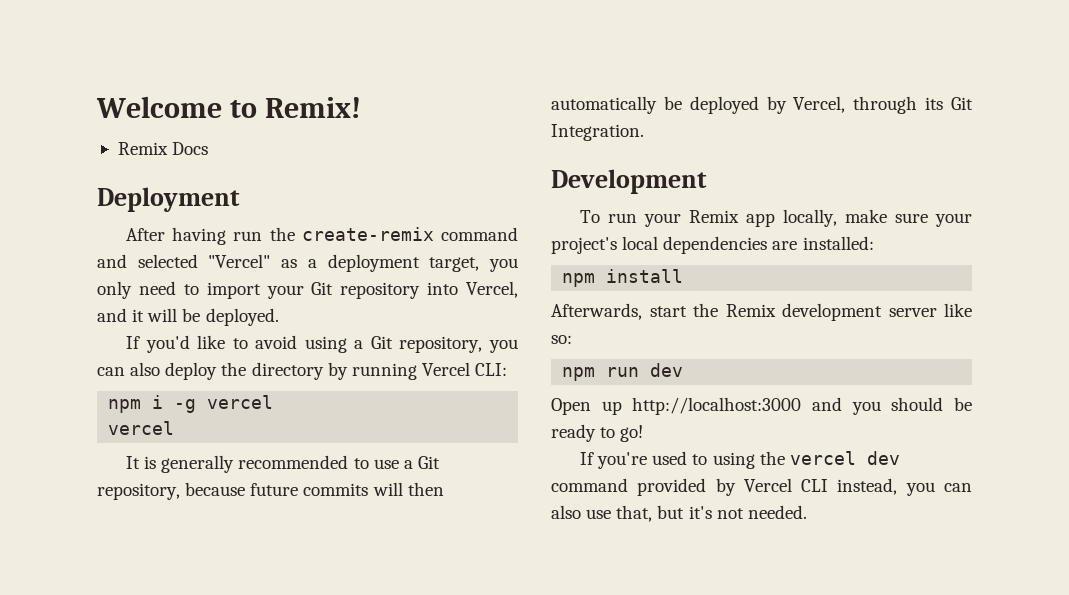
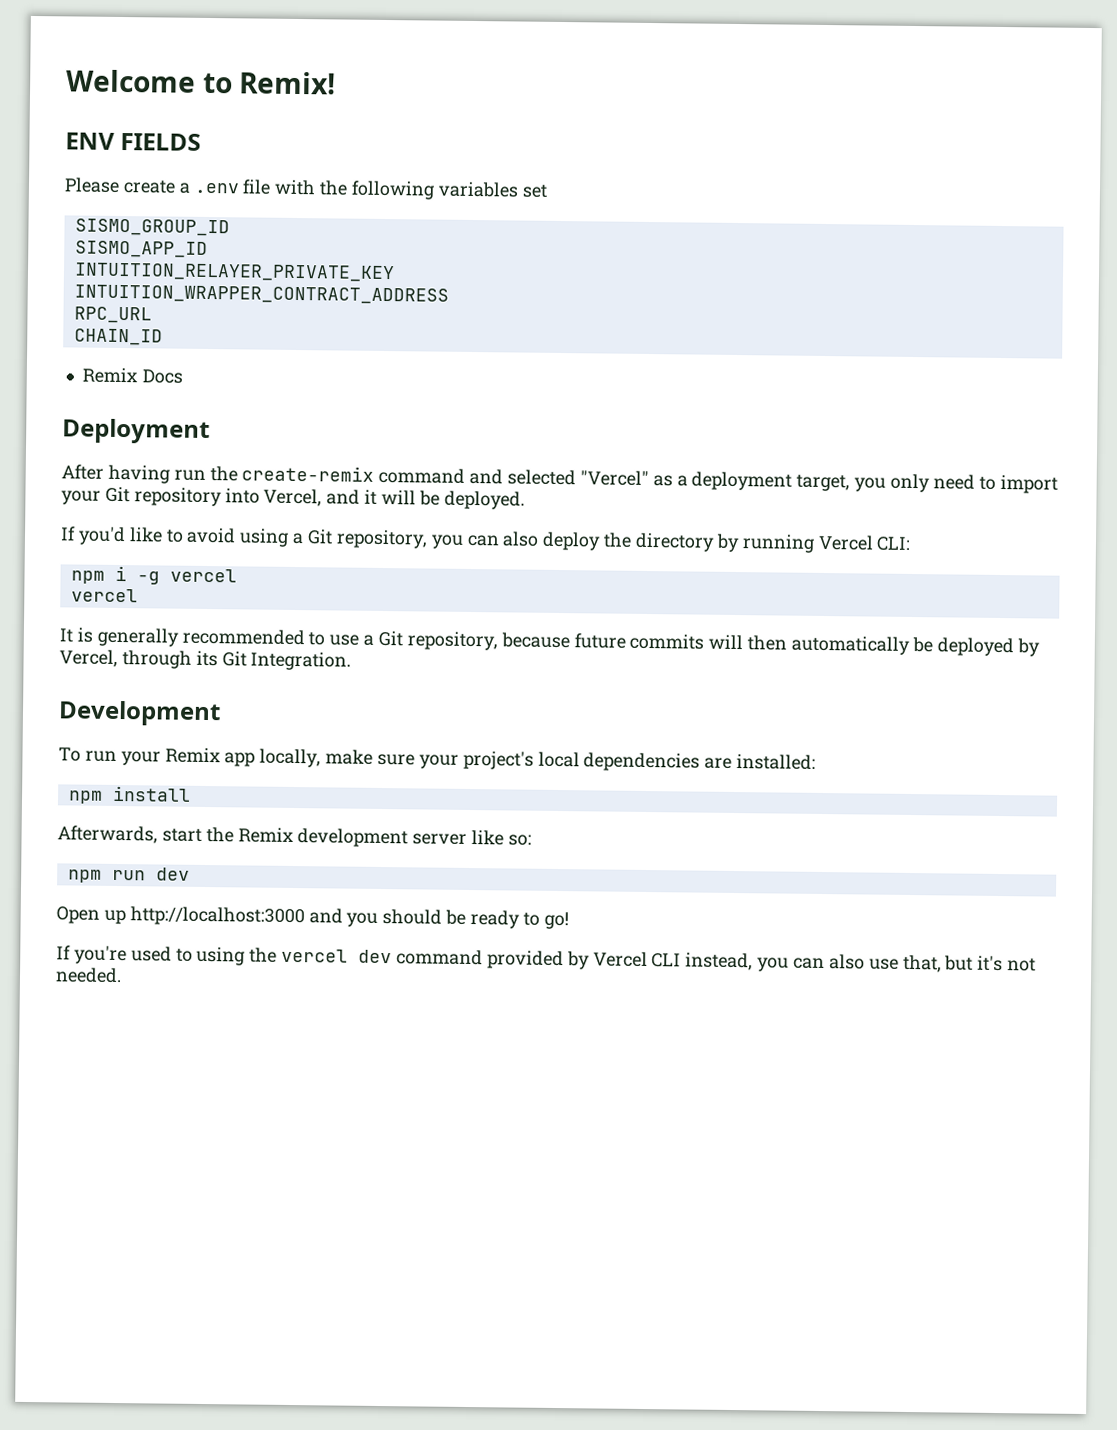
+ ENV FIELDS
+ Please create a .env file with the following variables set
+ SISMO_GROUP_ID
+ SISMO_APP_ID
+ INTUITION_RELAYER_PRIVATE_KEY
+ INTUITION_WRAPPER_CONTRACT_ADDRESS
+ RPC_URL
+ CHAIN_ID

